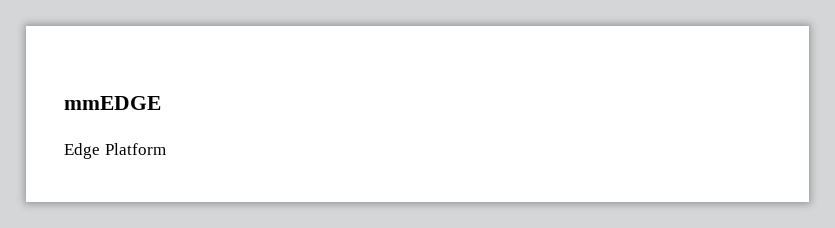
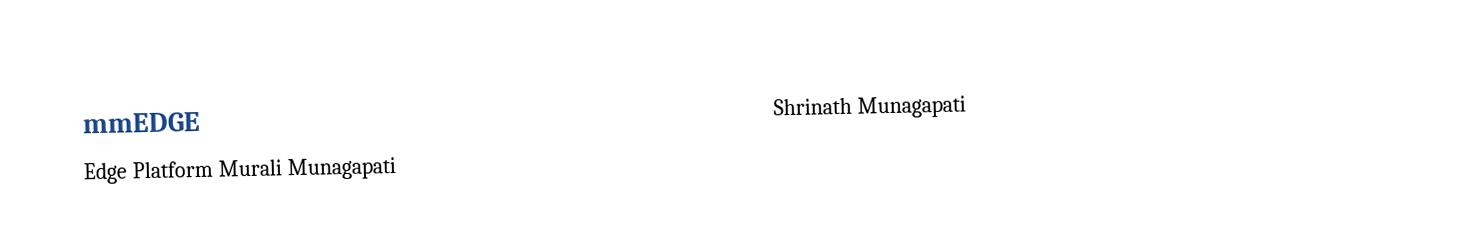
- Edge Platform
+ Edge Platform Murali Munagapati
+ Shrinath Munagapati

